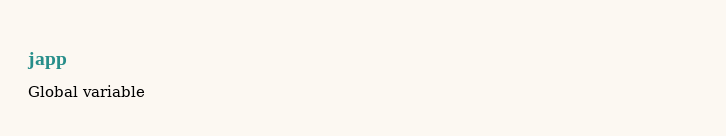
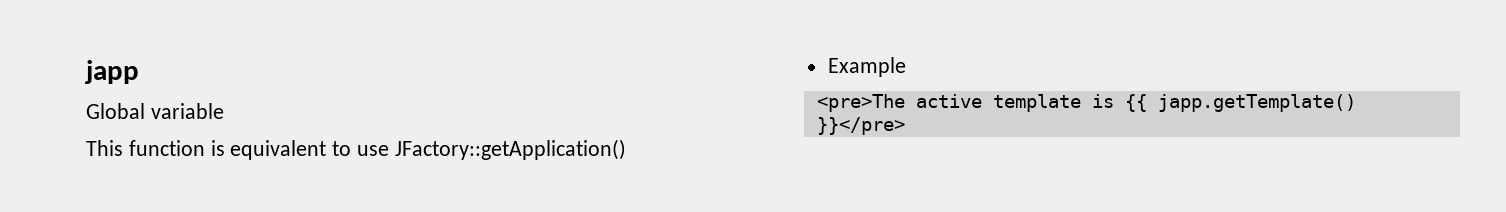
+ This function is equivalent to use JFactory::getApplication()
+ Example
+ <pre>The active template is {{ japp.getTemplate() }}</pre>

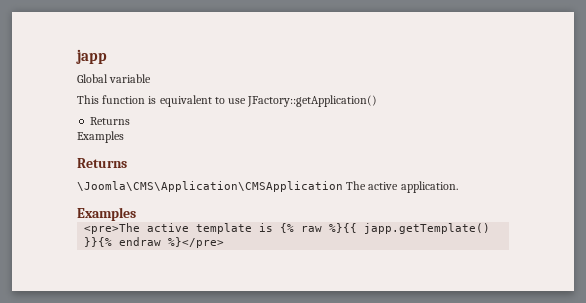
  This function is equivalent to use JFactory::getApplication()
- Example
- <pre>The active template is {{ japp.getTemplate() }}</pre>
+ Returns
+ Examples
+ Returns
+ \Joomla\CMS\Application\CMSApplication The active application.
+ Examples
+ <pre>The active template is {% raw %}{{ japp.getTemplate() }}{% endraw %}</pre>

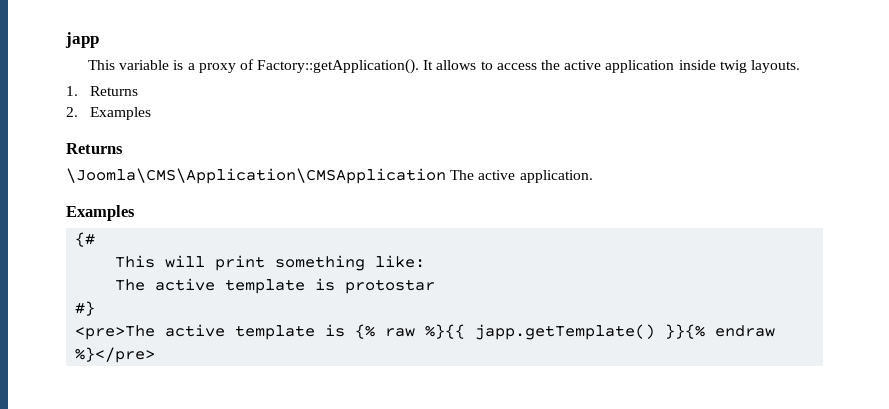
- Global variable
- This function is equivalent to use JFactory::getApplication()
- Returns
- Examples
+ This variable is a proxy of Factory::getApplication(). It allows to access the active application inside twig layouts.
+ 1. Returns
+ 2. Examples
+ {#
+ This will print something like:
+ The active template is protostar
+ #}

